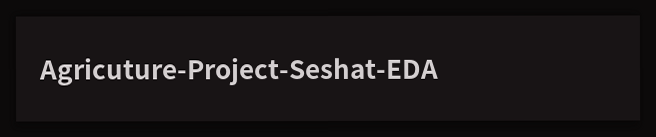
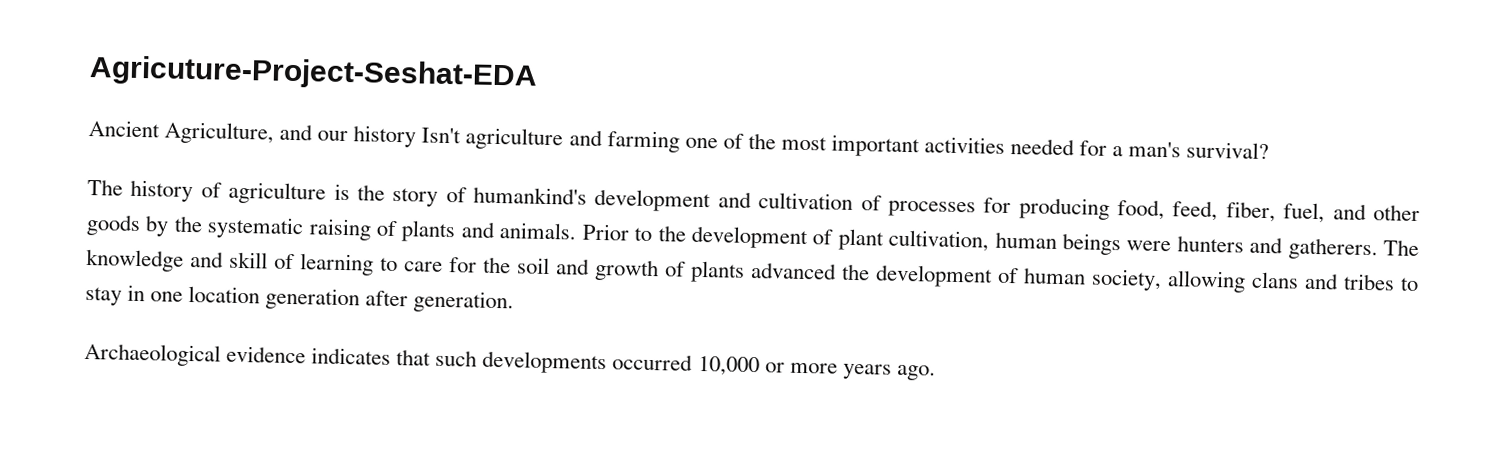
+ Ancient Agriculture, and our history Isn't agriculture and farming one of the most important activities needed for a man's survival?
+ The history of agriculture is the story of humankind's development and cultivation of processes for producing food, feed, fiber, fuel, and other goods by the systematic raising of plants and animals. Prior to the development of plant cultivation, human beings were hunters and gatherers. The knowledge and skill of learning to care for the soil and growth of plants advanced the development of human society, allowing clans and tribes to stay in one location generation after generation.
+ Archaeological evidence indicates that such developments occurred 10,000 or more years ago.

